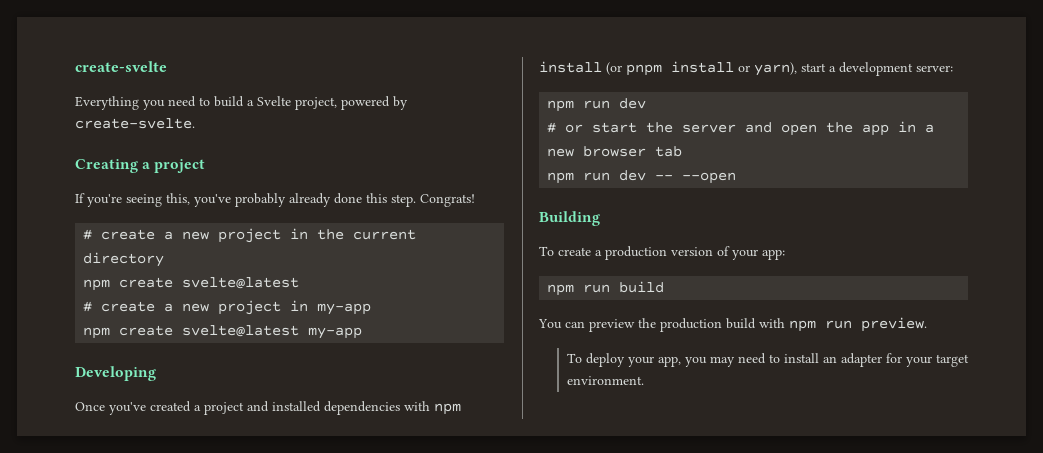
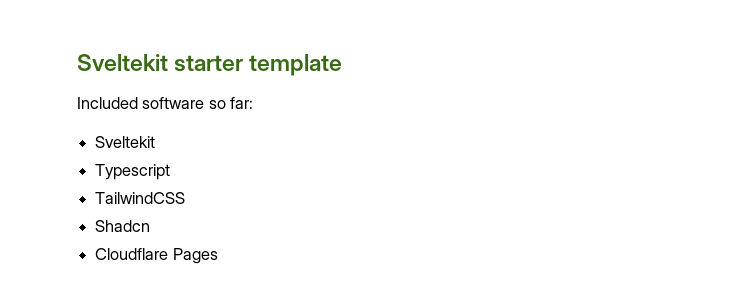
- create-svelte
- Everything you need to build a Svelte project, powered by create-svelte.
- Creating a project
- If you're seeing this, you've probably already done this step. Congrats!
- # create a new project in the current directory
- npm create svelte@latest
- # create a new project in my-app
- npm create svelte@latest my-app
- Developing
- Once you've created a project and installed dependencies with npm install (or pnpm install or yarn), start a development server:
- npm run dev
- # or start the server and open the app in a new browser tab
- npm run dev -- --open
- Building
- To create a production version of your app:
- npm run build
- You can preview the production build with npm run preview.
- To deploy your app, you may need to install an adapter for your target environment.
+ Sveltekit starter template
+ Included software so far:
+ Sveltekit
+ Typescript
+ TailwindCSS
+ Shadcn
+ Cloudflare Pages

